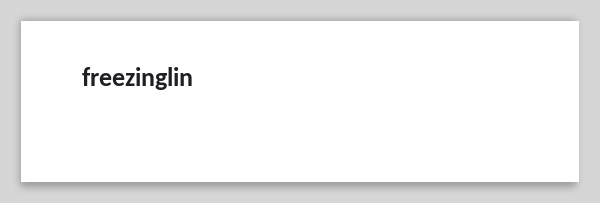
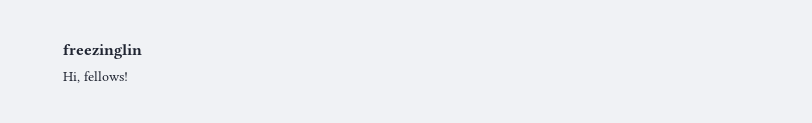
+ Hi, fellows!

